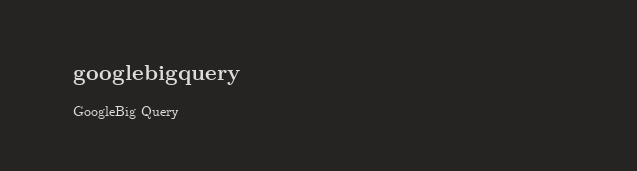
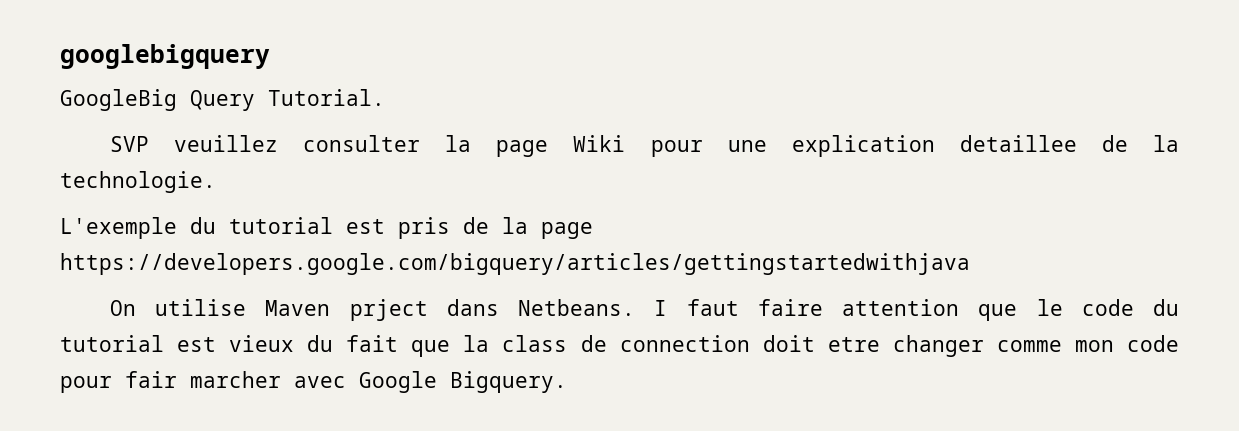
- GoogleBig Query
+ GoogleBig Query Tutorial.
+ SVP veuillez consulter la page Wiki pour une explication detaillee de la technologie.
+ L'exemple du tutorial est pris de la page https://developers.google.com/bigquery/articles/gettingstartedwithjava
+ On utilise Maven prject dans Netbeans. I faut faire attention que le code du tutorial est vieux du fait que la class de connection doit etre changer comme mon code pour fair marcher avec Google Bigquery.

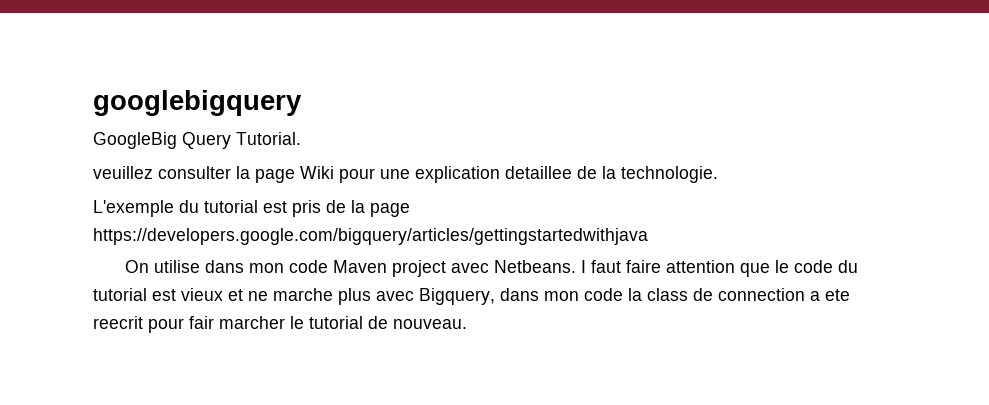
- SVP veuillez consulter la page Wiki pour une explication detaillee de la technologie.
+ veuillez consulter la page Wiki pour une explication detaillee de la technologie.
- On utilise Maven prject dans Netbeans.
+ On utilise dans mon code Maven project avec Netbeans.
- I faut faire attention que le code du tutorial est vieux du fait que la class de connection doit etre changer comme mon code pour fair marcher avec Google Bigquery.
+ I faut faire attention que le code du tutorial est vieux et ne marche plus avec Bigquery, dans mon code la class de connection a ete reecrit pour fair marcher le tutorial de nouveau.

